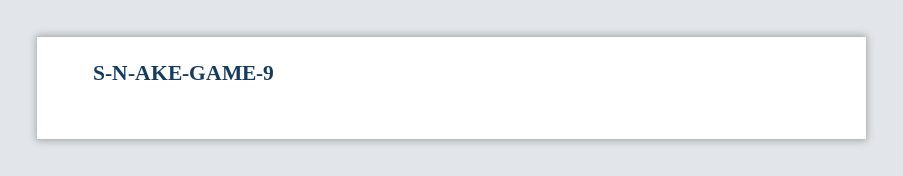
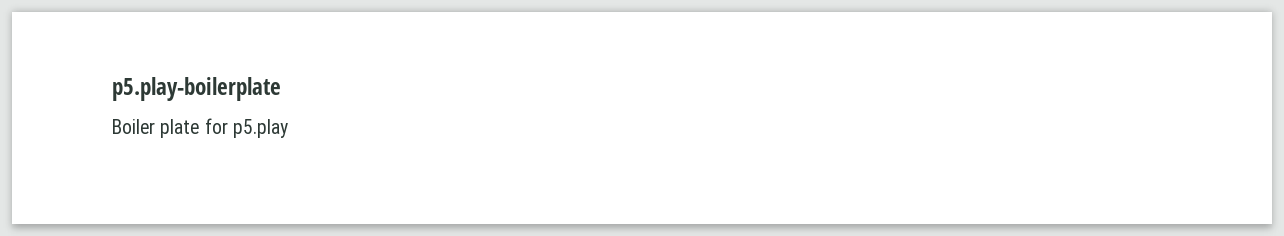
- S-N-AKE-GAME-9
+ p5.play-boilerplate
+ Boiler plate for p5.play

